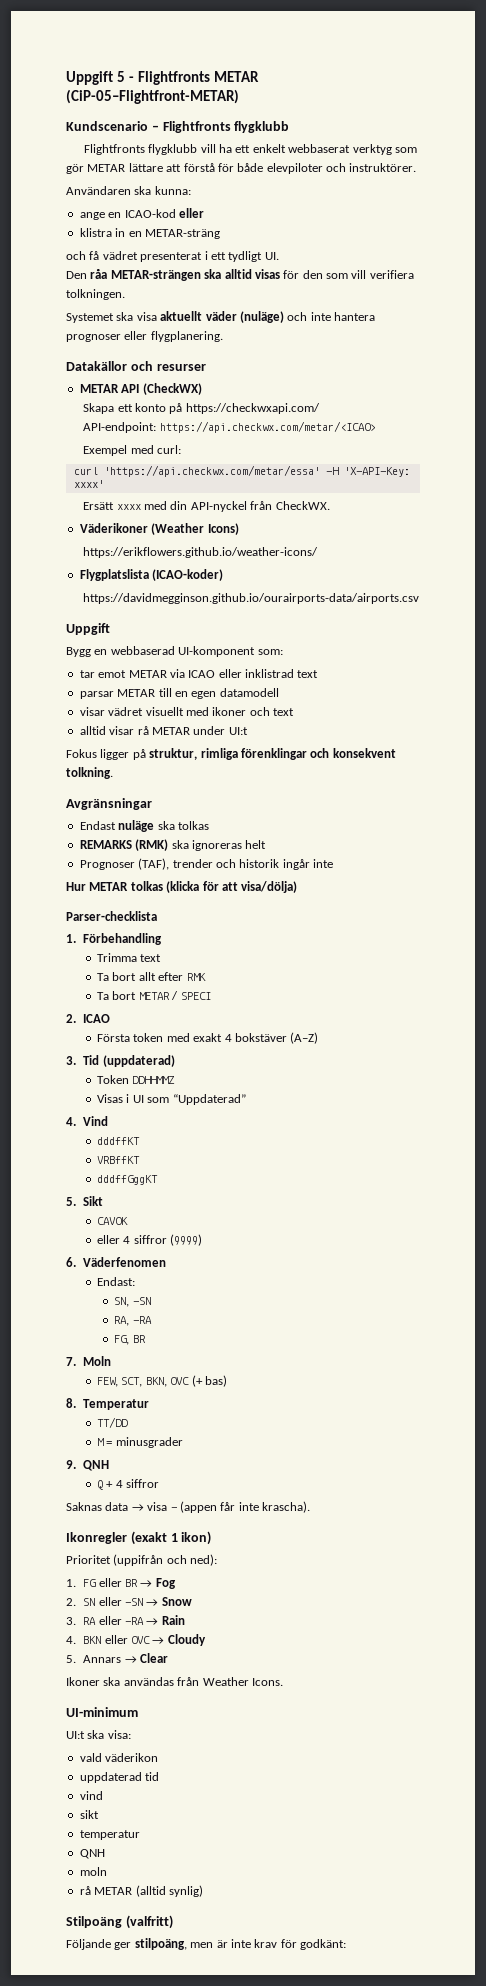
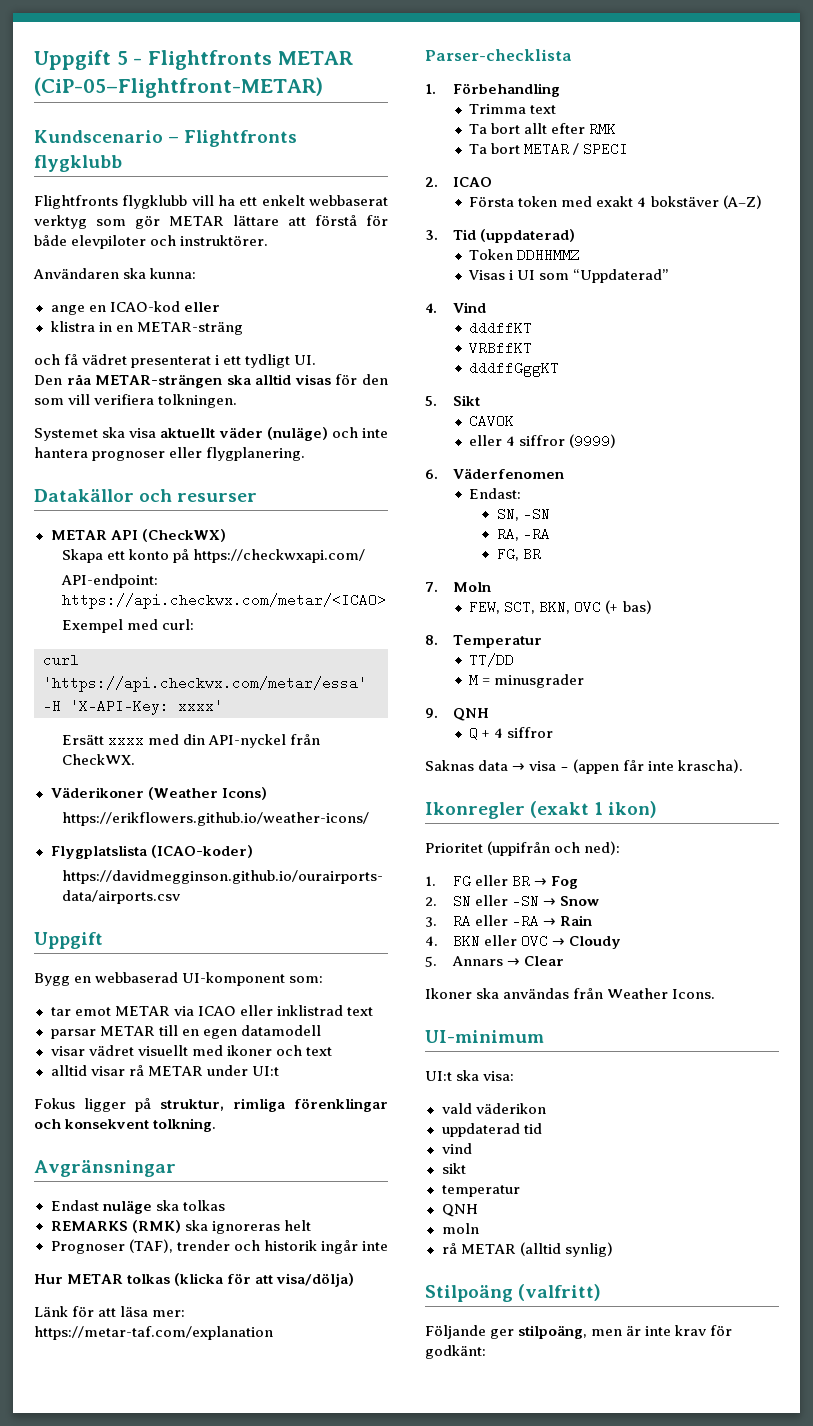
+ Länk för att läsa mer: https://metar-taf.com/explanation

